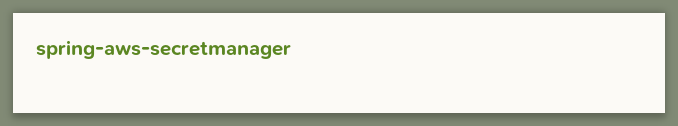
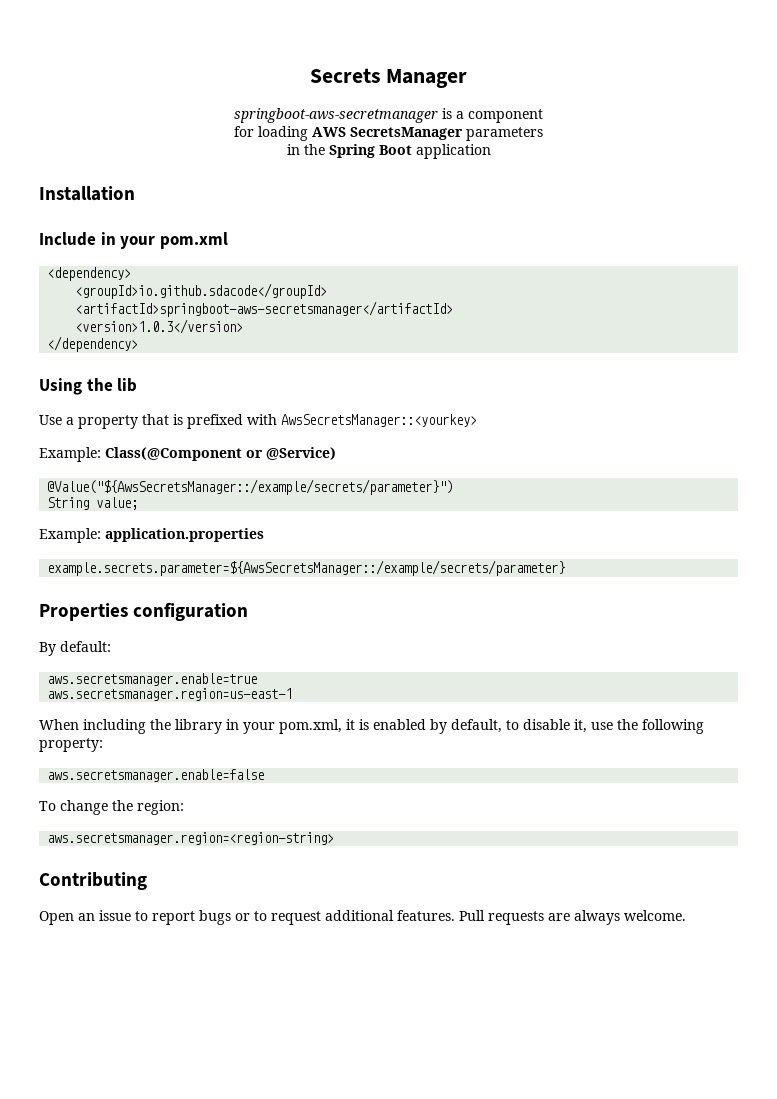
- spring-aws-secretmanager
+ Secrets Manager
+ springboot-aws-secretmanager is a component
+ for loading AWS SecretsManager parameters
+ in the Spring Boot application
+ Installation
+ Include in your pom.xml
+ <dependency>
+ <groupId>io.github.sdacode</groupId>
+ <artifactId>springboot-aws-secretsmanager</artifactId>
+ <version>1.0.3</version>
+ </dependency>
+ Using the lib
+ Use a property that is prefixed with AwsSecretsManager::<yourkey>
+ Example: Class(@Component or @Service)
+ @Value("${AwsSecretsManager::/example/secrets/parameter}")
+ String value;
+ Example: application.properties
+ example.secrets.parameter=${AwsSecretsManager::/example/secrets/parameter}
+ Properties configuration
+ By default:
+ aws.secretsmanager.enable=true
+ aws.secretsmanager.region=us-east-1
+ When including the library in your pom.xml, it is enabled by default, to disable it, use the following property:
+ aws.secretsmanager.enable=false
+ To change the region:
+ aws.secretsmanager.region=<region-string>
+ Contributing
+ Open an issue to report bugs or to request additional features. Pull requests are always welcome.

